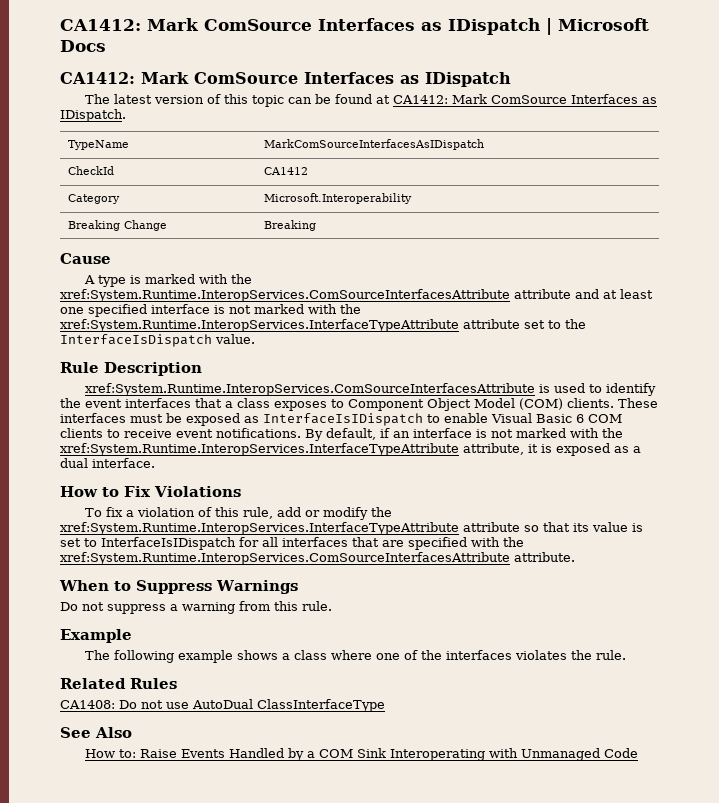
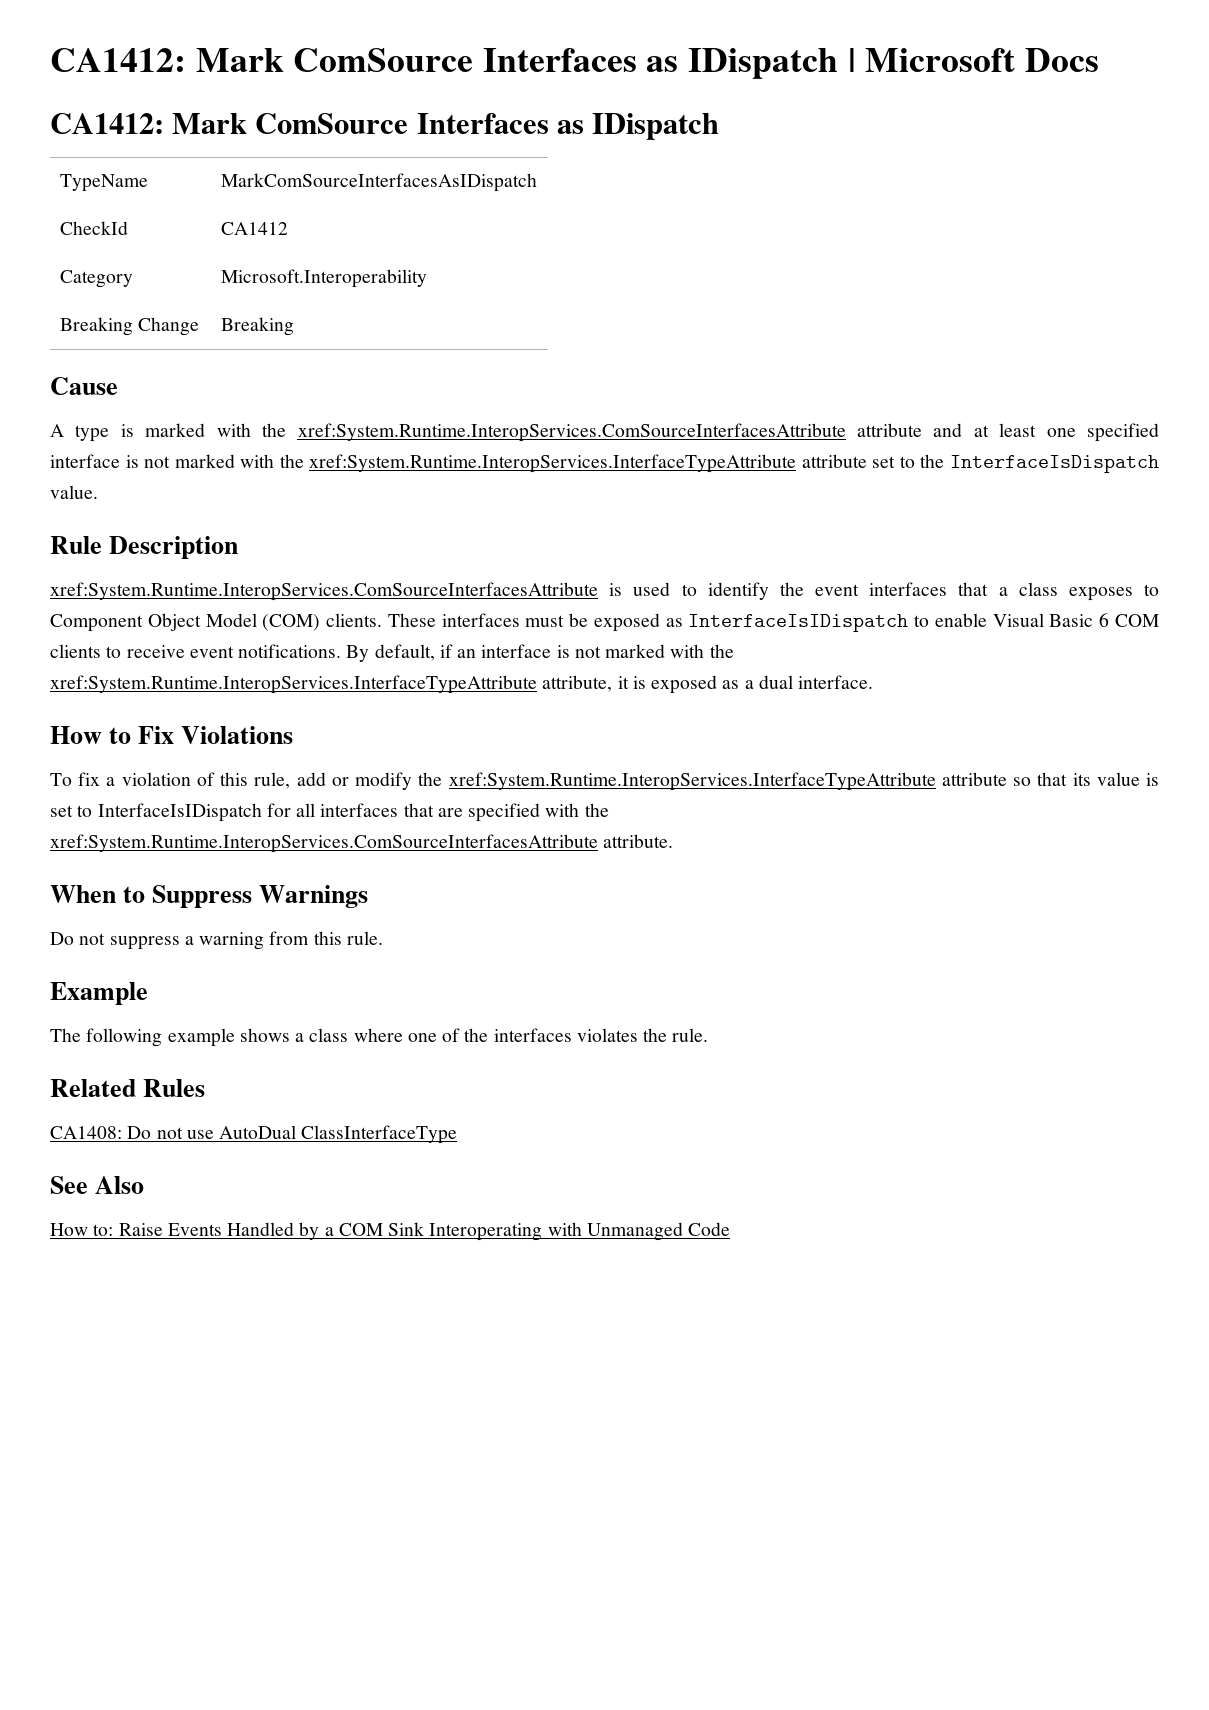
- The latest version of this topic can be found at CA1412: Mark ComSource Interfaces as IDispatch.

